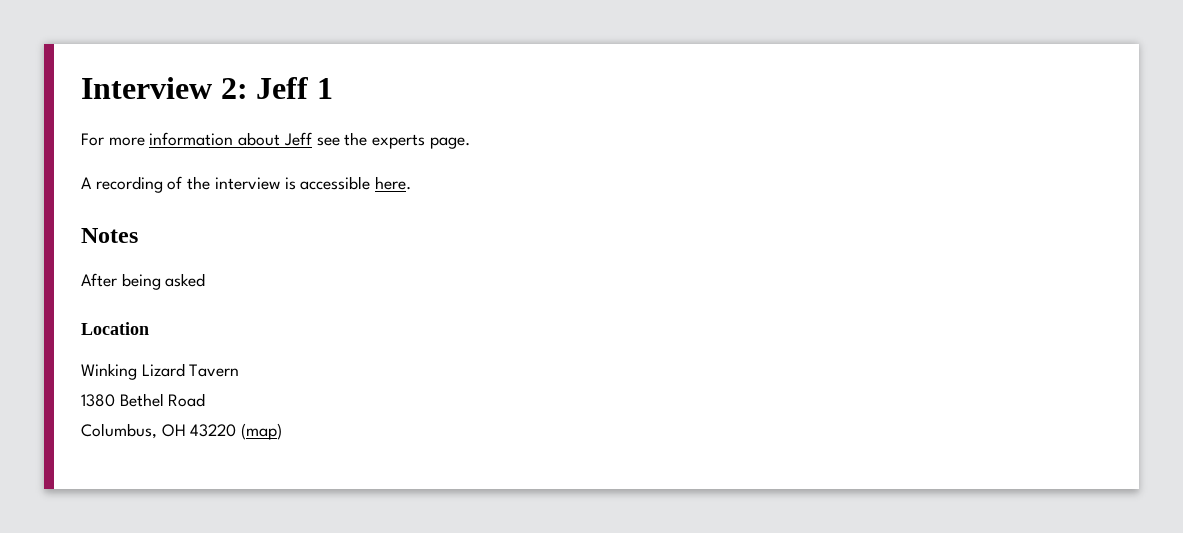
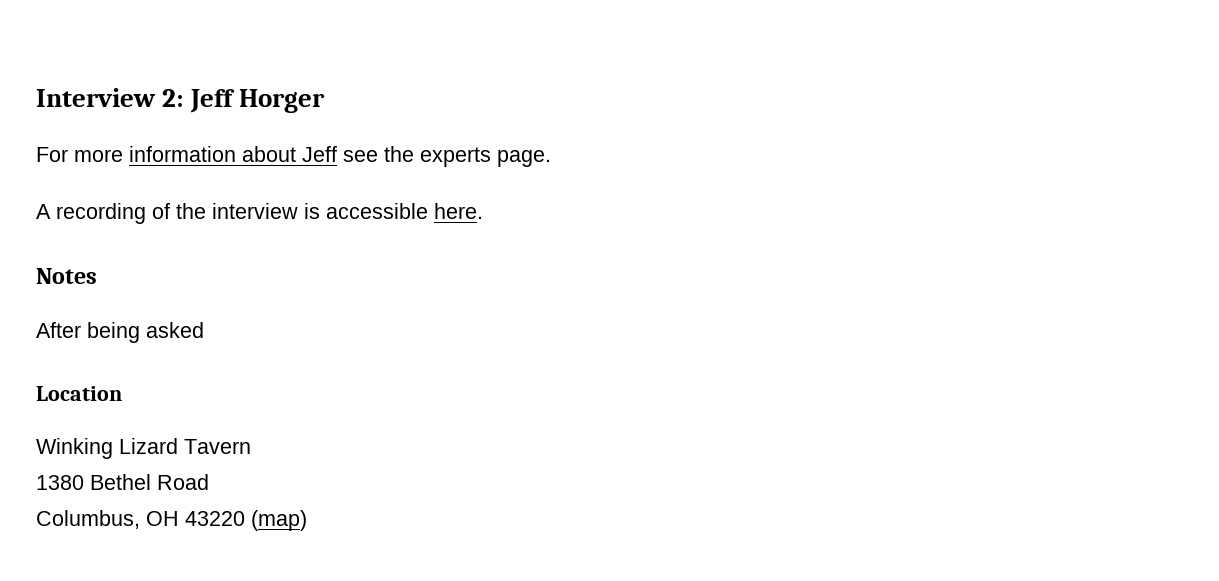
- Interview 2: Jeff 1
+ Interview 2: Jeff Horger

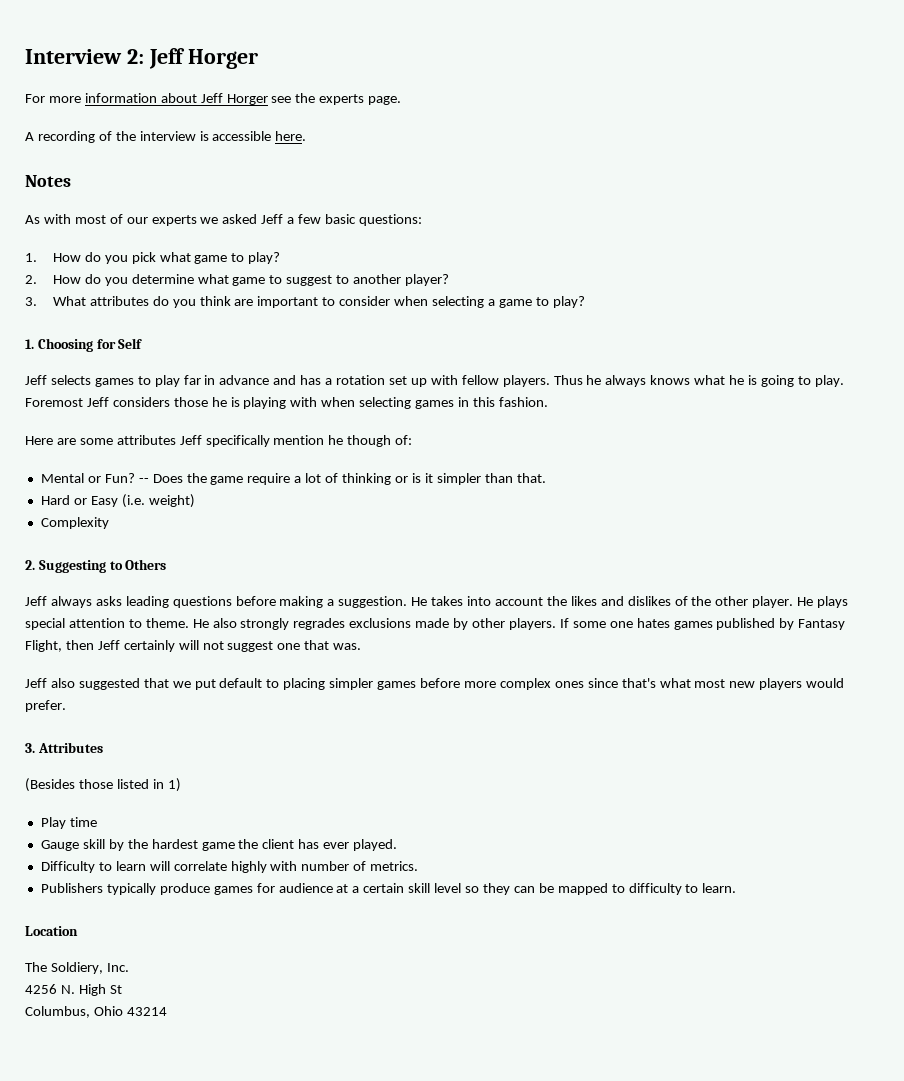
- For more information about Jeff see the experts page.
+ For more information about Jeff Horger see the experts page.
- After being asked
+ As with most of our experts we asked Jeff a few basic questions:
+ 1. How do you pick what game to play?
+ 2. How do you determine what game to suggest to another player?
+ 3. What attributes do you think are important to consider when selecting a game to play?
+ 1. Choosing for Self
+ Jeff selects games to play far in advance and has a rotation set up with fellow players. Thus he always knows what he is going to play. Foremost Jeff considers those he is playing with when selecting games in this fashion.
+ Here are some attributes Jeff specifically mention he though of:
+ Mental or Fun? -- Does the game require a lot of thinking or is it simpler than that.
+ Hard or Easy (i.e. weight)
+ Complexity
+ 2. Suggesting to Others
+ Jeff always asks leading questions before making a suggestion. He takes into account the likes and dislikes of the other player. He plays special attention to theme. He also strongly regrades exclusions made by other players. If some one hates games published by Fantasy Flight, then Jeff certainly will not suggest one that was.
+ Jeff also suggested that we put default to placing simpler games before more complex ones since that's what most new players would prefer.
+ 3. Attributes
+ (Besides those listed in 1)
+ Play time
+ Gauge skill by the hardest game the client has ever played.
+ Difficulty to learn will correlate highly with number of metrics.
+ Publishers typically produce games for audience at a certain skill level so they can be mapped to difficulty to learn.
  Location
- Winking Lizard Tavern
- 1380 Bethel Road
- Columbus, OH 43220 (map)
+ The Soldiery, Inc.
+ 4256 N. High St
+ Columbus, Ohio 43214

